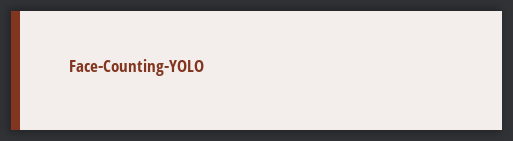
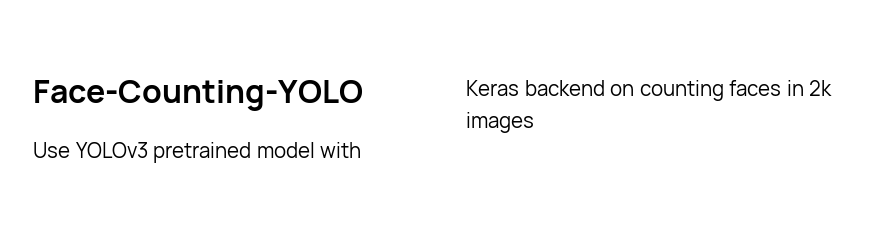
+ Use YOLOv3 pretrained model with Keras backend on counting faces in 2k images

